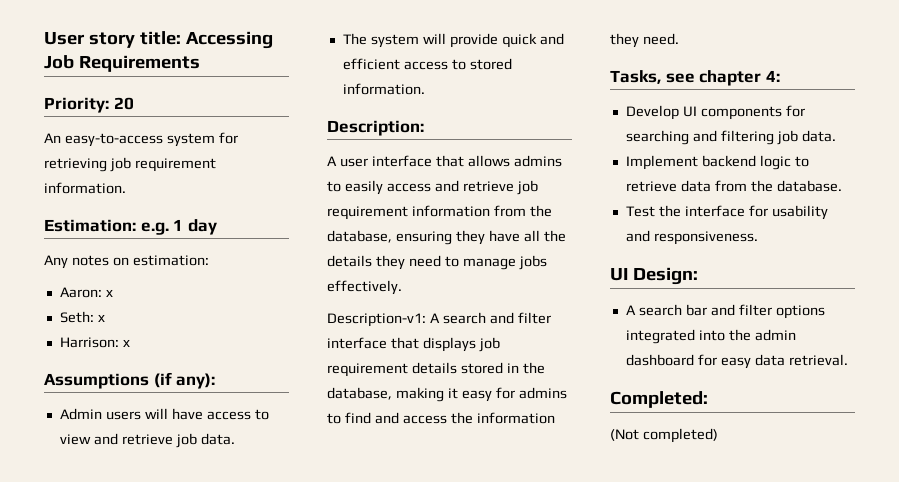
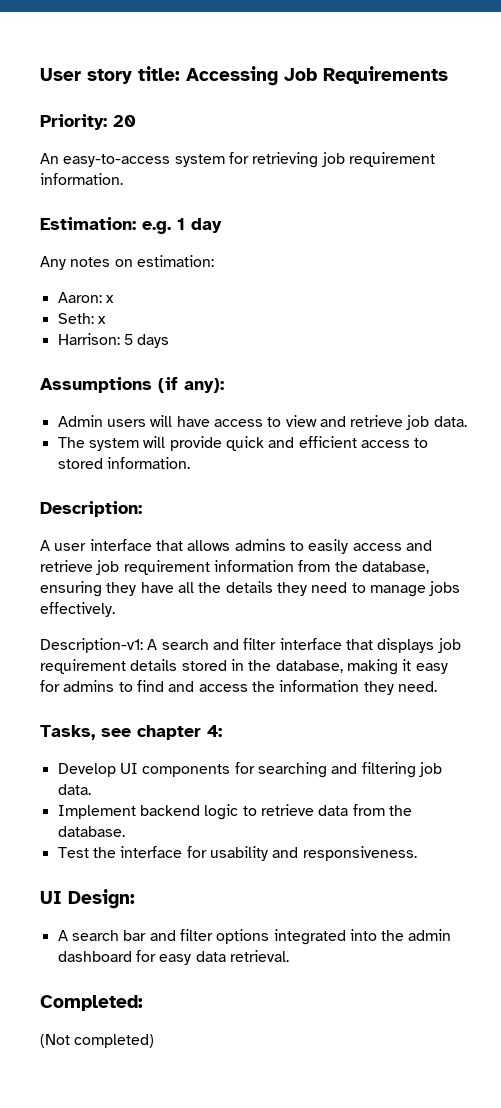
- Harrison: x
+ Harrison: 5 days

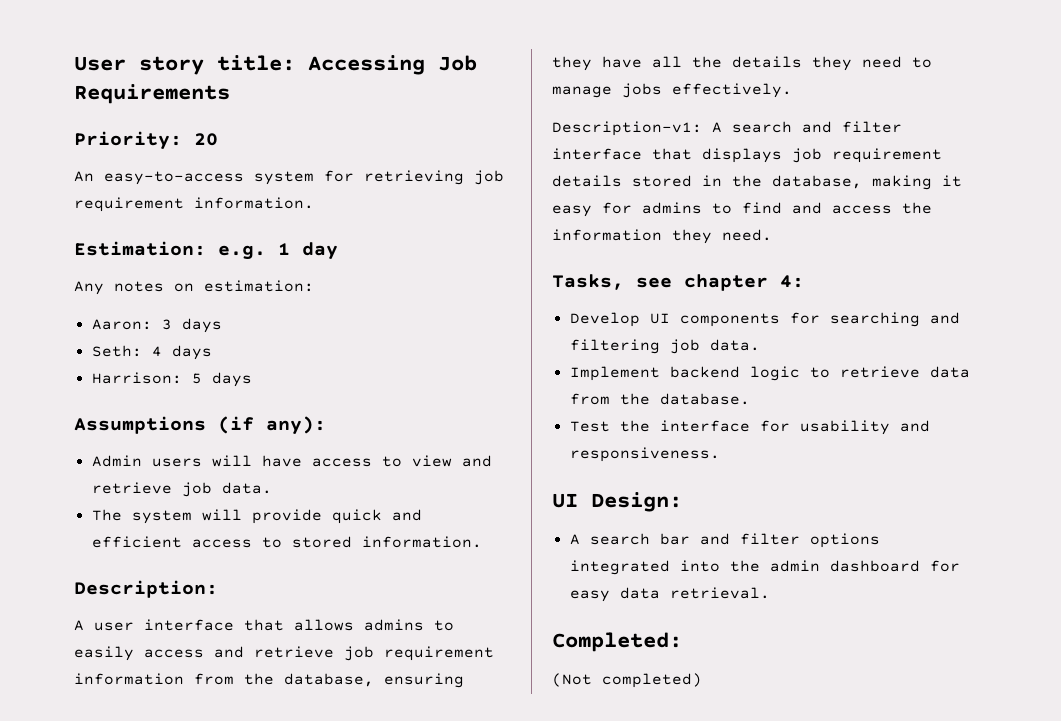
- Aaron: x
+ Aaron: 3 days
- Seth: x
+ Seth: 4 days

